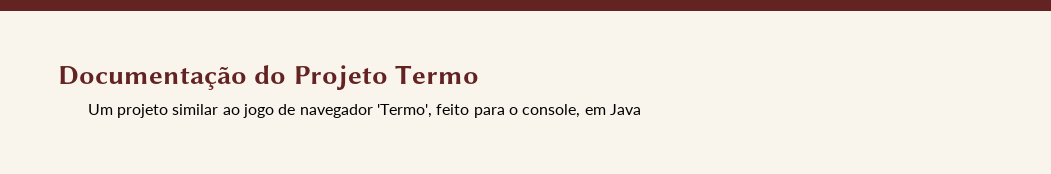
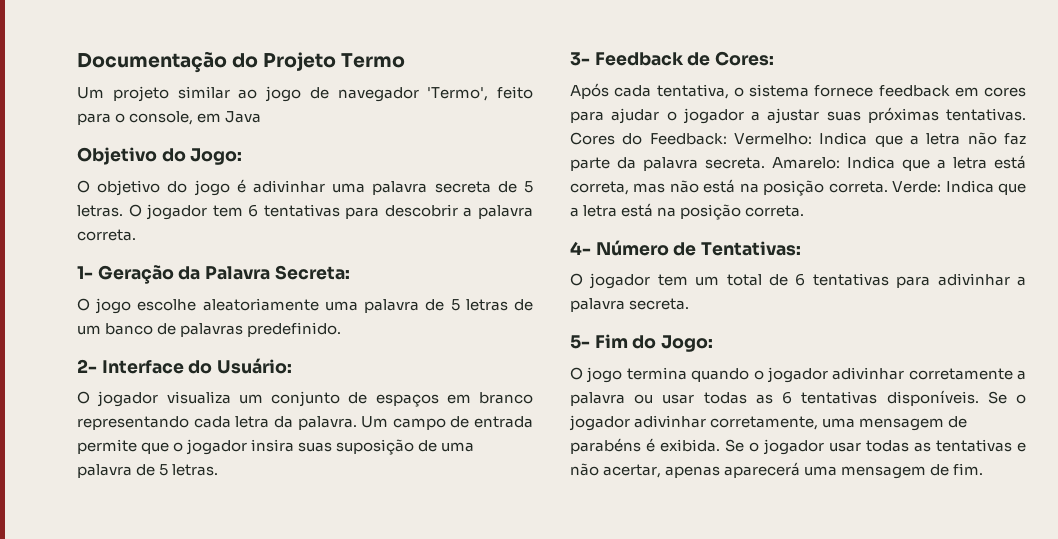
+ Objetivo do Jogo:
+ O objetivo do jogo é adivinhar uma palavra secreta de 5 letras. O jogador tem 6 tentativas para descobrir a palavra correta.
+ 1- Geração da Palavra Secreta:
+ O jogo escolhe aleatoriamente uma palavra de 5 letras de um banco de palavras predefinido.
+ 2- Interface do Usuário:
+ O jogador visualiza um conjunto de espaços em branco representando cada letra da palavra. Um campo de entrada permite que o jogador insira suas suposição de uma palavra de 5 letras.
+ 3- Feedback de Cores:
+ Após cada tentativa, o sistema fornece feedback em cores para ajudar o jogador a ajustar suas próximas tentativas. Cores do Feedback: Vermelho: Indica que a letra não faz parte da palavra secreta. Amarelo: Indica que a letra está correta, mas não está na posição correta. Verde: Indica que a letra está na posição correta.
+ 4- Número de Tentativas:
+ O jogador tem um total de 6 tentativas para adivinhar a palavra secreta.
+ 5- Fim do Jogo:
+ O jogo termina quando o jogador adivinhar corretamente a palavra ou usar todas as 6 tentativas disponíveis. Se o jogador adivinhar corretamente, uma mensagem de parabéns é exibida. Se o jogador usar todas as tentativas e não acertar, apenas aparecerá uma mensagem de fim.

